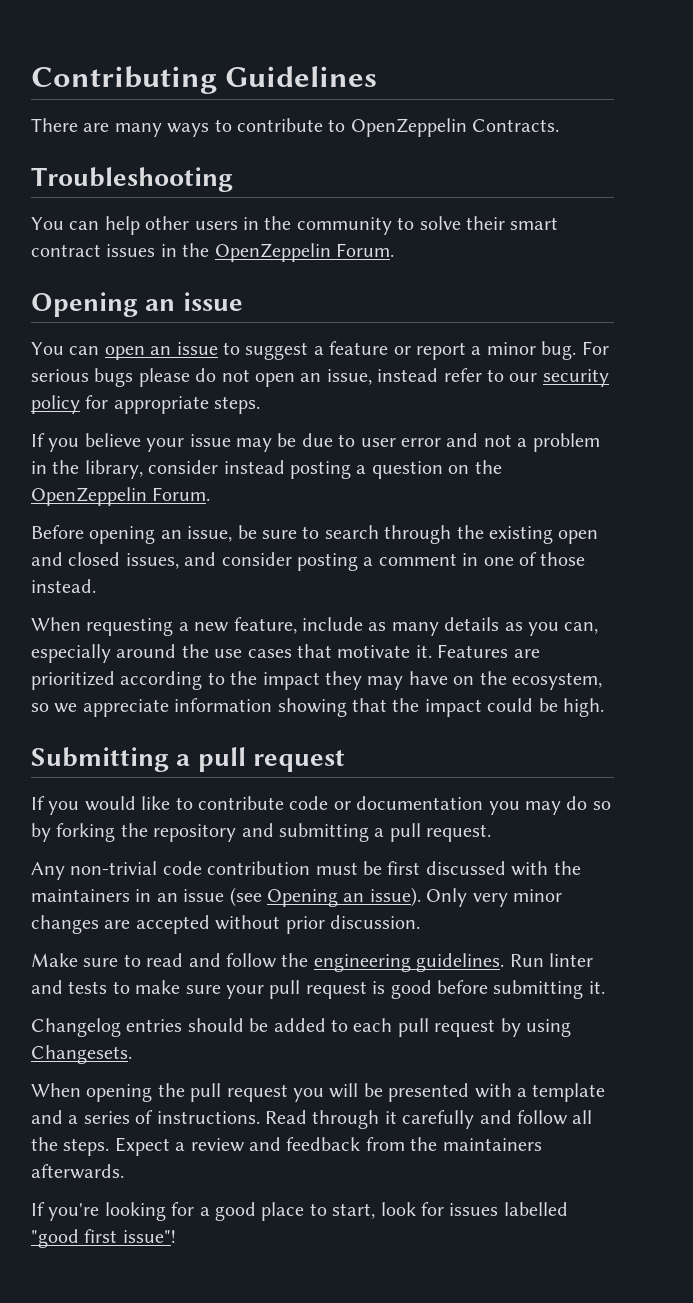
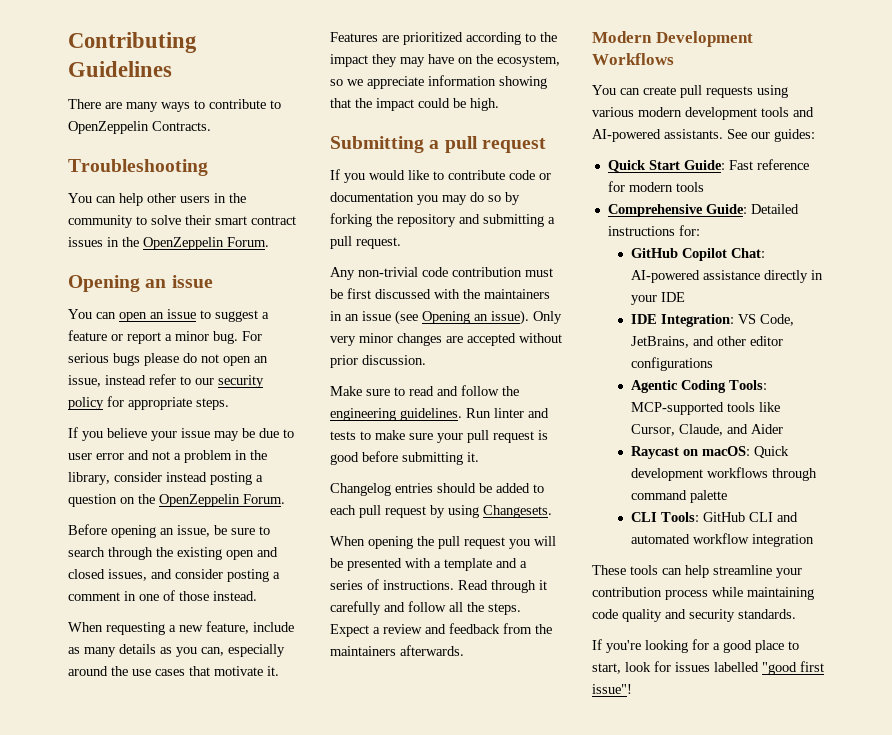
+ Modern Development Workflows
+ You can create pull requests using various modern development tools and AI-powered assistants. See our guides:
+ Quick Start Guide: Fast reference for modern tools
+ Comprehensive Guide: Detailed instructions for:
+ GitHub Copilot Chat: AI-powered assistance directly in your IDE
+ IDE Integration: VS Code, JetBrains, and other editor configurations
+ Agentic Coding Tools: MCP-supported tools like Cursor, Claude, and Aider
+ Raycast on macOS: Quick development workflows through command palette
+ CLI Tools: GitHub CLI and automated workflow integration
+ These tools can help streamline your contribution process while maintaining code quality and security standards.

